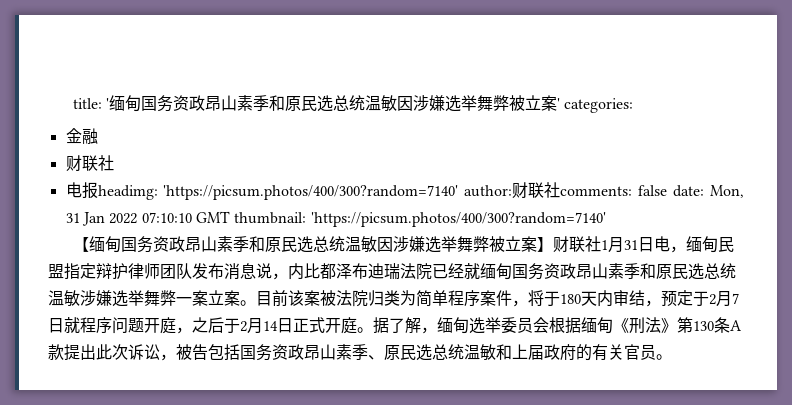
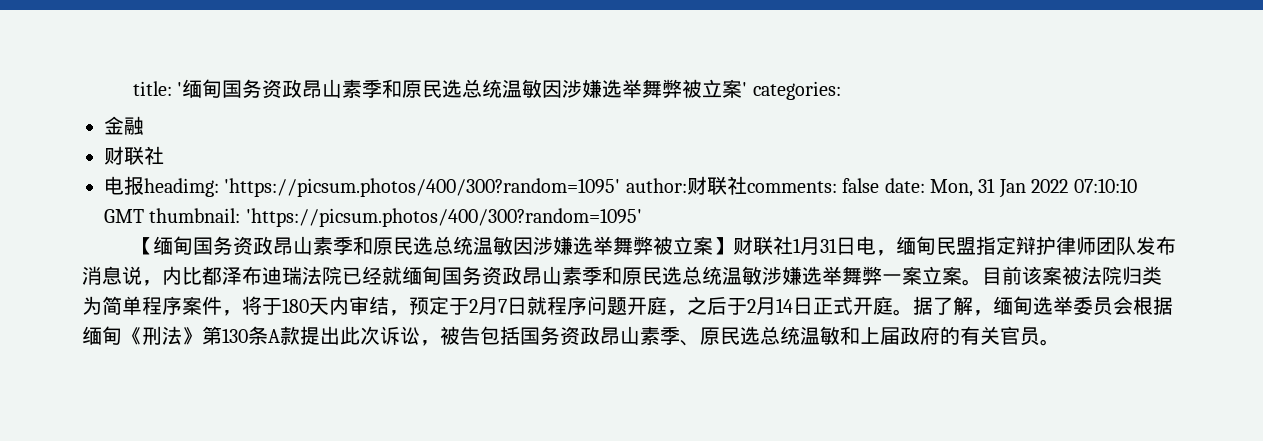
- 电报headimg: 'https://picsum.photos/400/300?random=7140' author:财联社comments: false date: Mon, 31 Jan 2022 07:10:10 GMT thumbnail: 'https://picsum.photos/400/300?random=7140'
+ 电报headimg: 'https://picsum.photos/400/300?random=1095' author:财联社comments: false date: Mon, 31 Jan 2022 07:10:10 GMT thumbnail: 'https://picsum.photos/400/300?random=1095'

